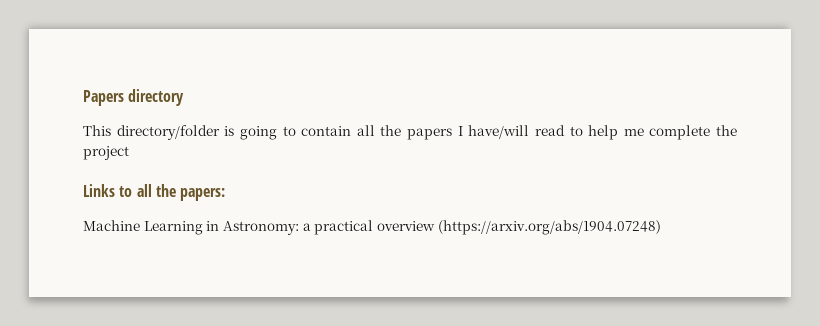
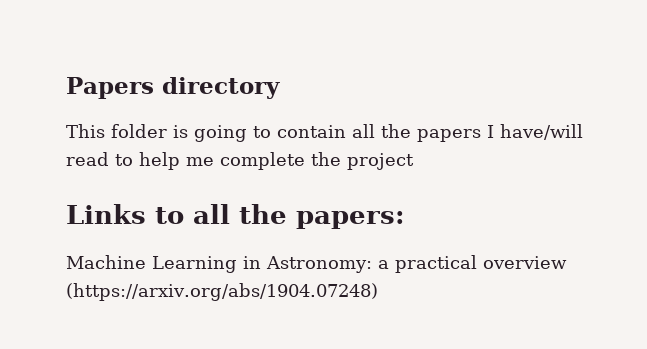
- This directory/folder is going to contain all the papers I have/will read to help me complete the project
+ This folder is going to contain all the papers I have/will read to help me complete the project

